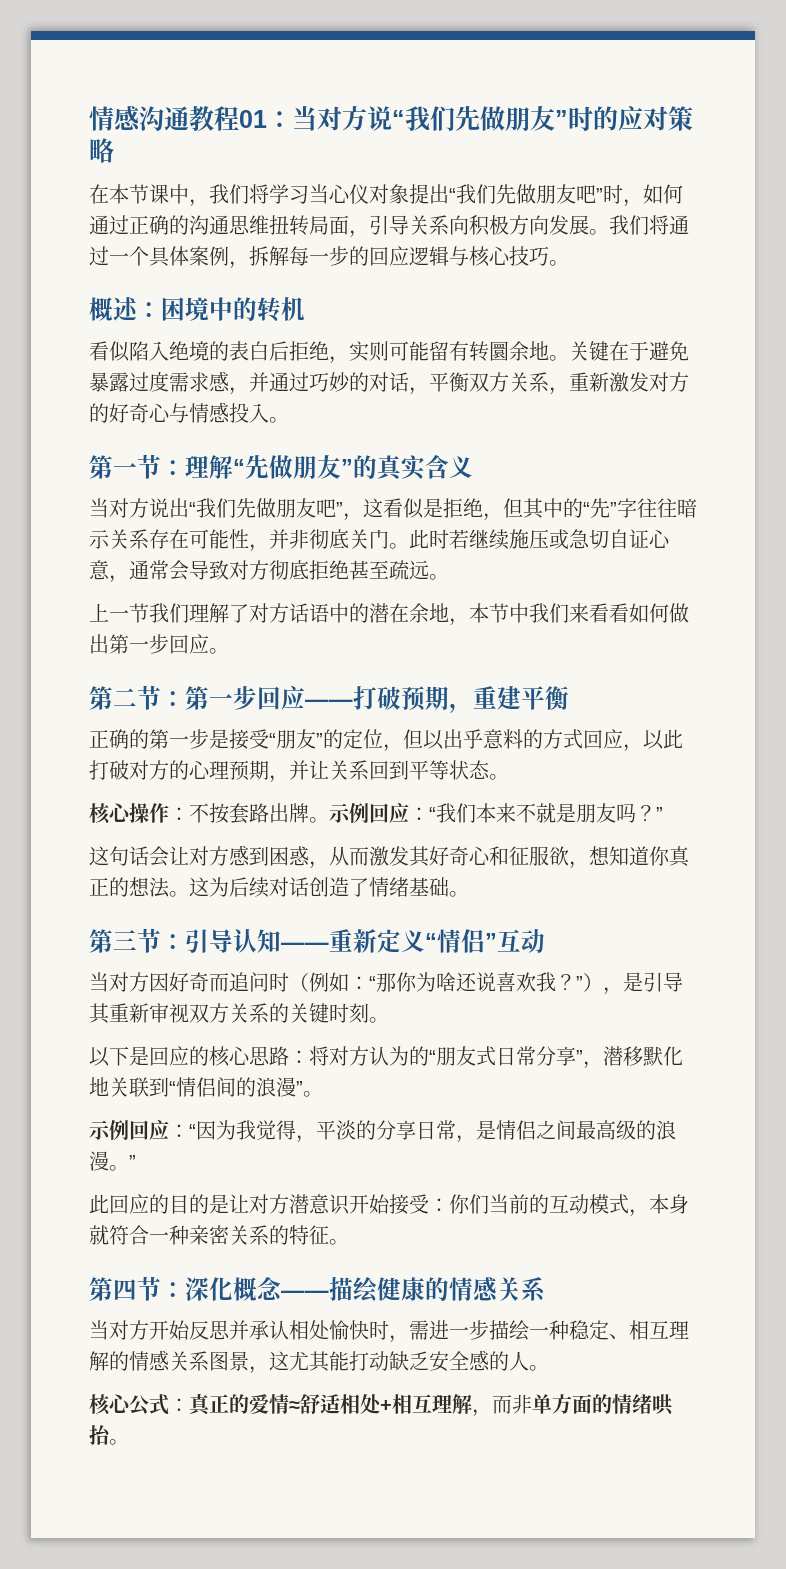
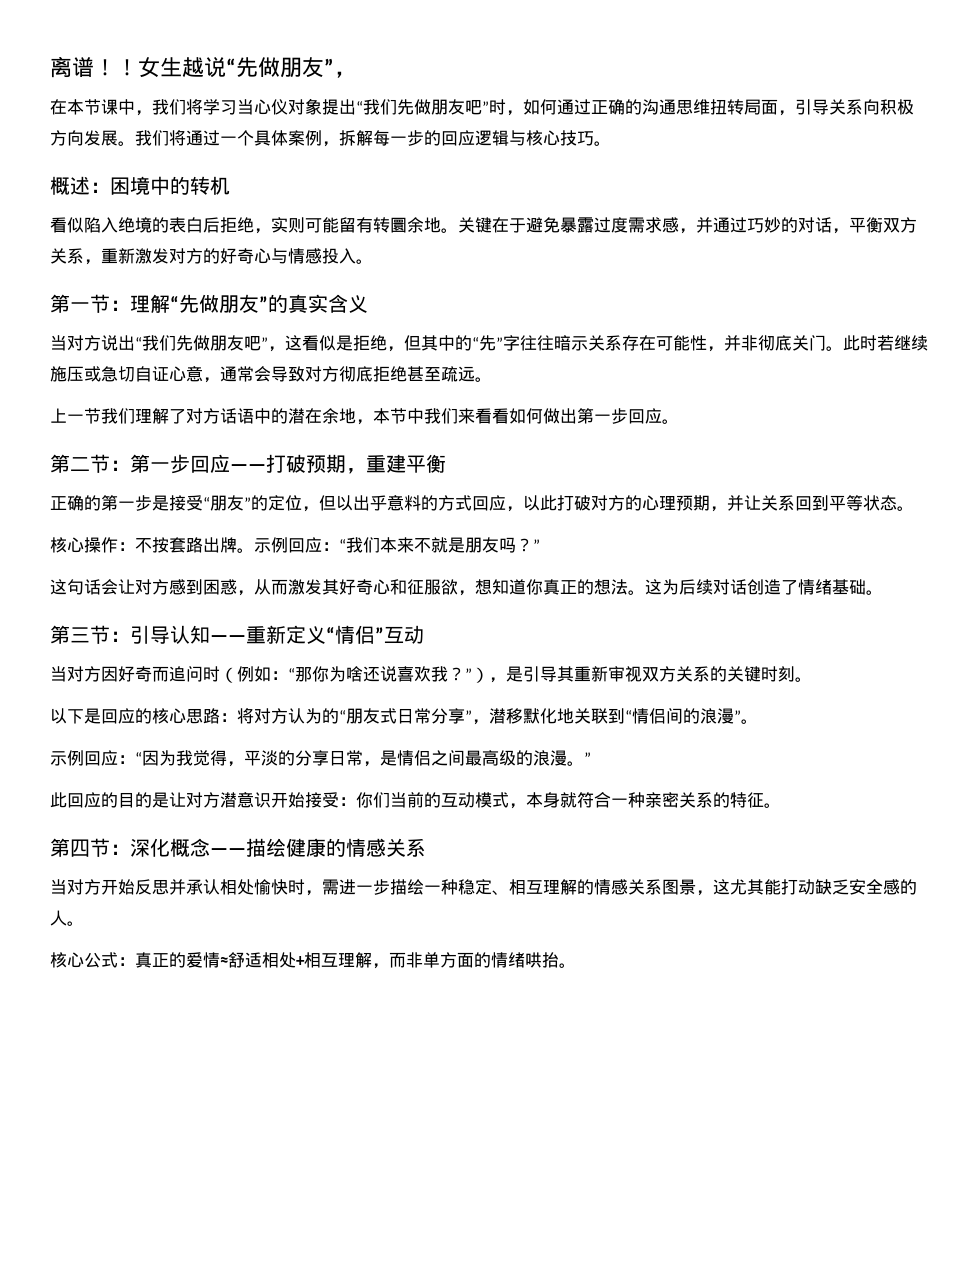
- 情感沟通教程01：当对方说“我们先做朋友”时的应对策略
+ 离谱！！女生越说“先做朋友”，

